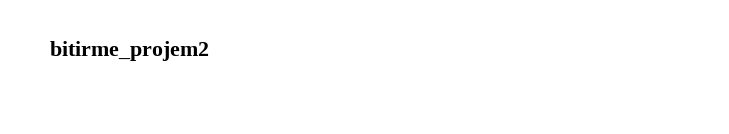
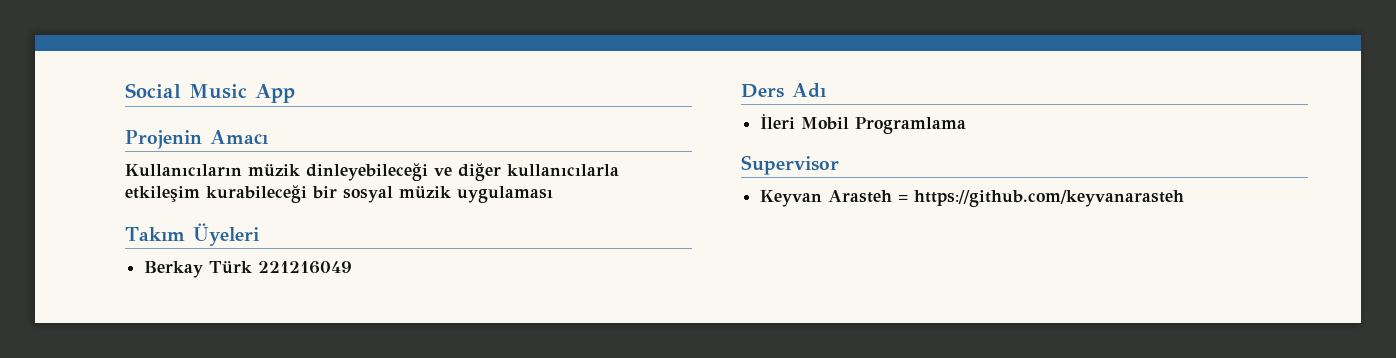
- bitirme_projem2
+ Social Music App
+ Projenin Amacı
+ Kullanıcıların müzik dinleyebileceği ve diğer kullanıcılarla etkileşim kurabileceği bir sosyal müzik uygulaması
+ Takım Üyeleri
+ Berkay Türk 221216049
+ Ders Adı
+ İleri Mobil Programlama
+ Supervisor
+ Keyvan Arasteh = https://github.com/keyvanarasteh

